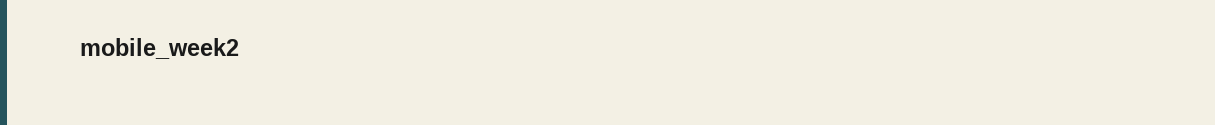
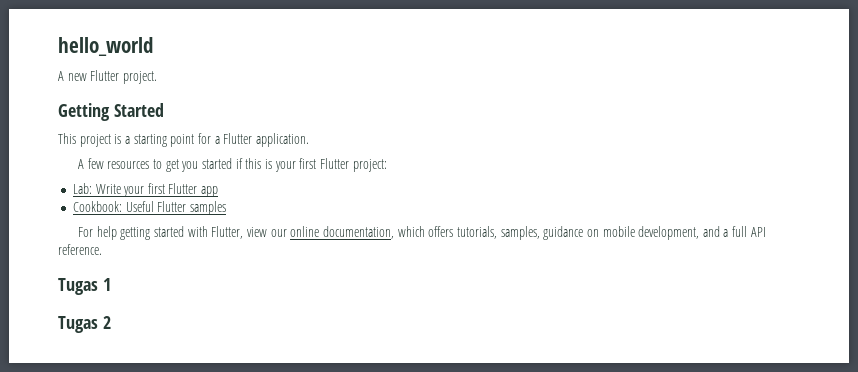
- mobile_week2
+ hello_world
+ A new Flutter project.
+ Getting Started
+ This project is a starting point for a Flutter application.
+ A few resources to get you started if this is your first Flutter project:
+ Lab: Write your first Flutter app
+ Cookbook: Useful Flutter samples
+ For help getting started with Flutter, view our online documentation, which offers tutorials, samples, guidance on mobile development, and a full API reference.
+ Tugas 1
+ Tugas 2

